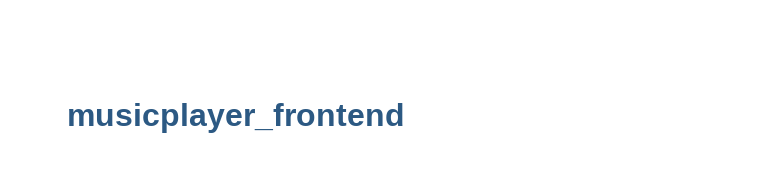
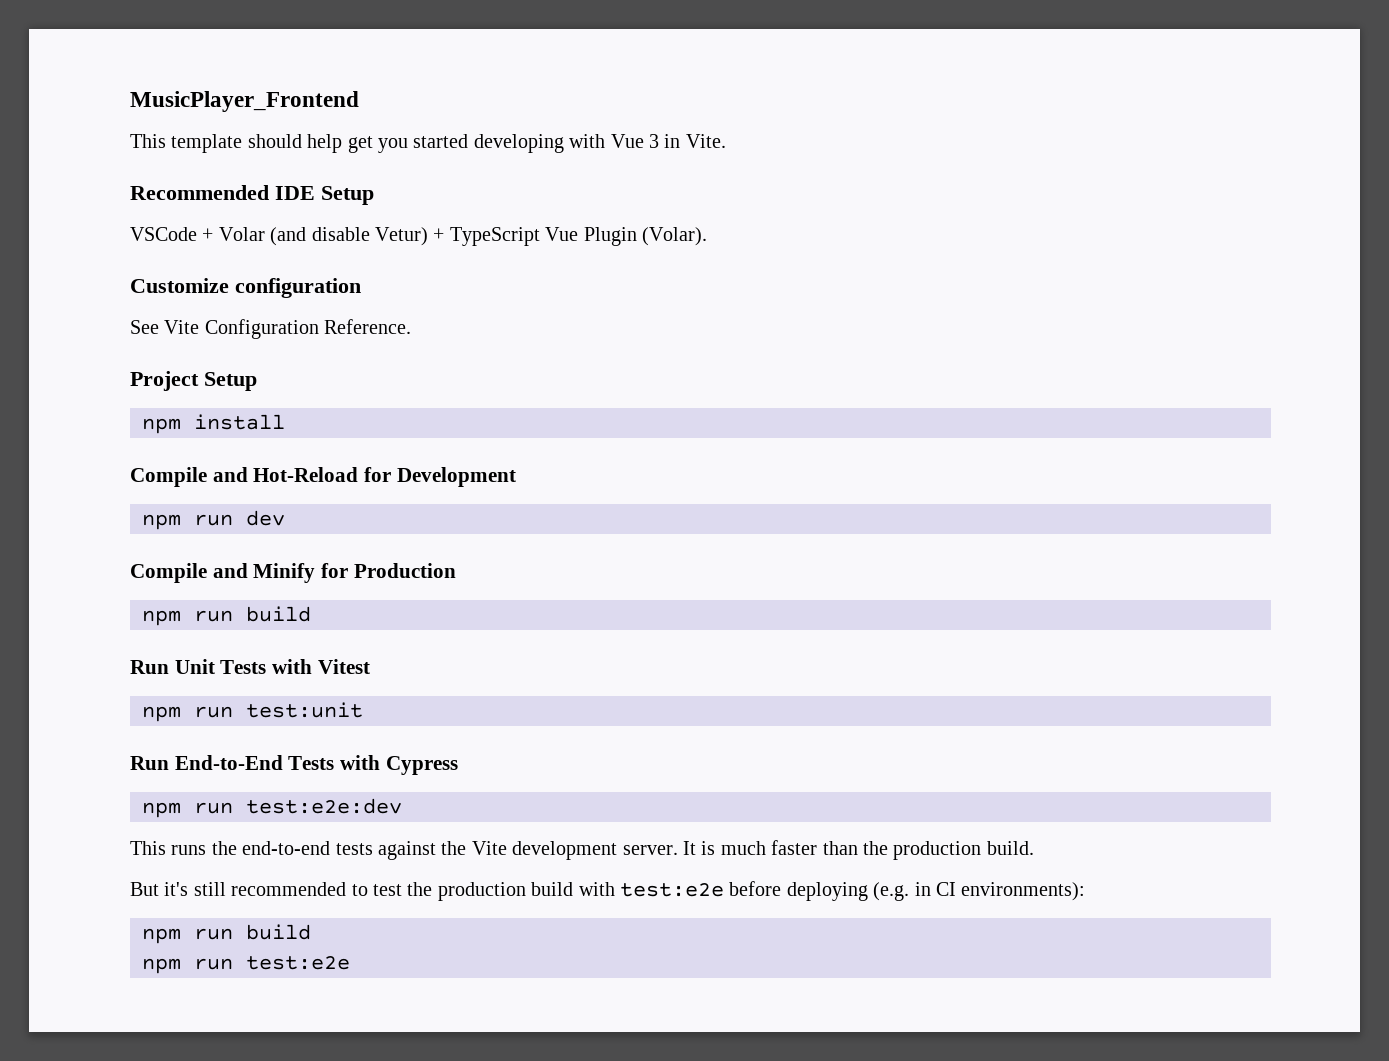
- musicplayer_frontend
+ MusicPlayer_Frontend
+ This template should help get you started developing with Vue 3 in Vite.
+ Recommended IDE Setup
+ VSCode + Volar (and disable Vetur) + TypeScript Vue Plugin (Volar).
+ Customize configuration
+ See Vite Configuration Reference.
+ Project Setup
+ npm install
+ Compile and Hot-Reload for Development
+ npm run dev
+ Compile and Minify for Production
+ npm run build
+ Run Unit Tests with Vitest
+ npm run test:unit
+ Run End-to-End Tests with Cypress
+ npm run test:e2e:dev
+ This runs the end-to-end tests against the Vite development server. It is much faster than the production build.
+ But it's still recommended to test the production build with test:e2e before deploying (e.g. in CI environments):
+ npm run build
+ npm run test:e2e

